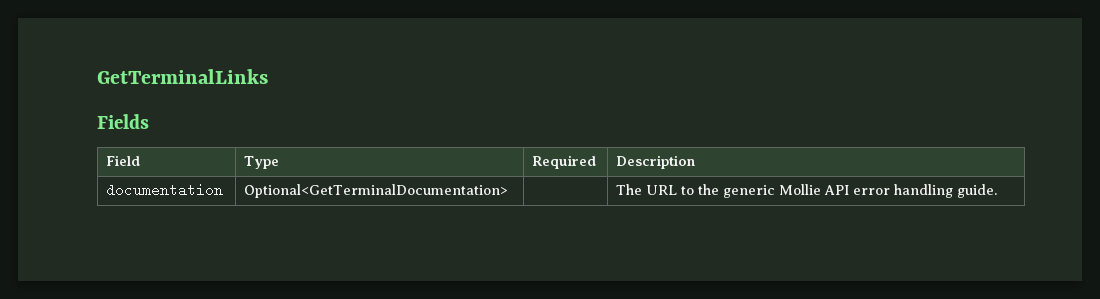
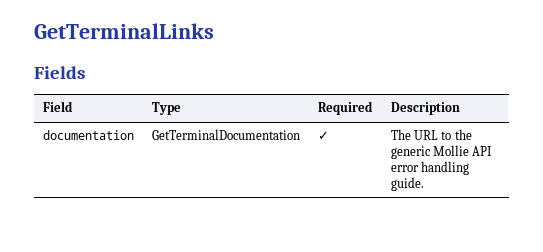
- documentation | Optional<GetTerminalDocumentation> | | The URL to the generic Mollie API error handling guide.
+ documentation | GetTerminalDocumentation | ✓ | The URL to the generic Mollie API error handling guide.

